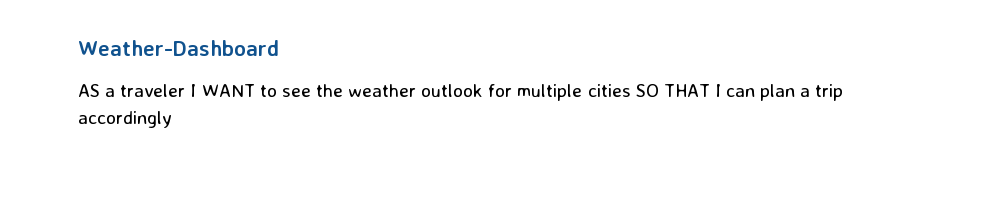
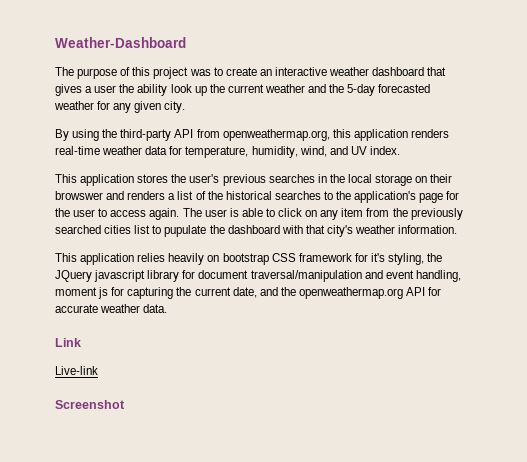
- AS a traveler I WANT to see the weather outlook for multiple cities SO THAT I can plan a trip accordingly
+ The purpose of this project was to create an interactive weather dashboard that gives a user the ability look up the current weather and the 5-day forecasted weather for any given city.
+ By using the third-party API from openweathermap.org, this application renders real-time weather data for temperature, humidity, wind, and UV index.
+ This application stores the user's previous searches in the local storage on their browswer and renders a list of the historical searches to the application's page for the user to access again. The user is able to click on any item from the previously searched cities list to pupulate the dashboard with that city's weather information.
+ This application relies heavily on bootstrap CSS framework for it's styling, the JQuery javascript library for document traversal/manipulation and event handling, moment js for capturing the current date, and the openweathermap.org API for accurate weather data.
+ Link
+ Live-link
+ Screenshot

